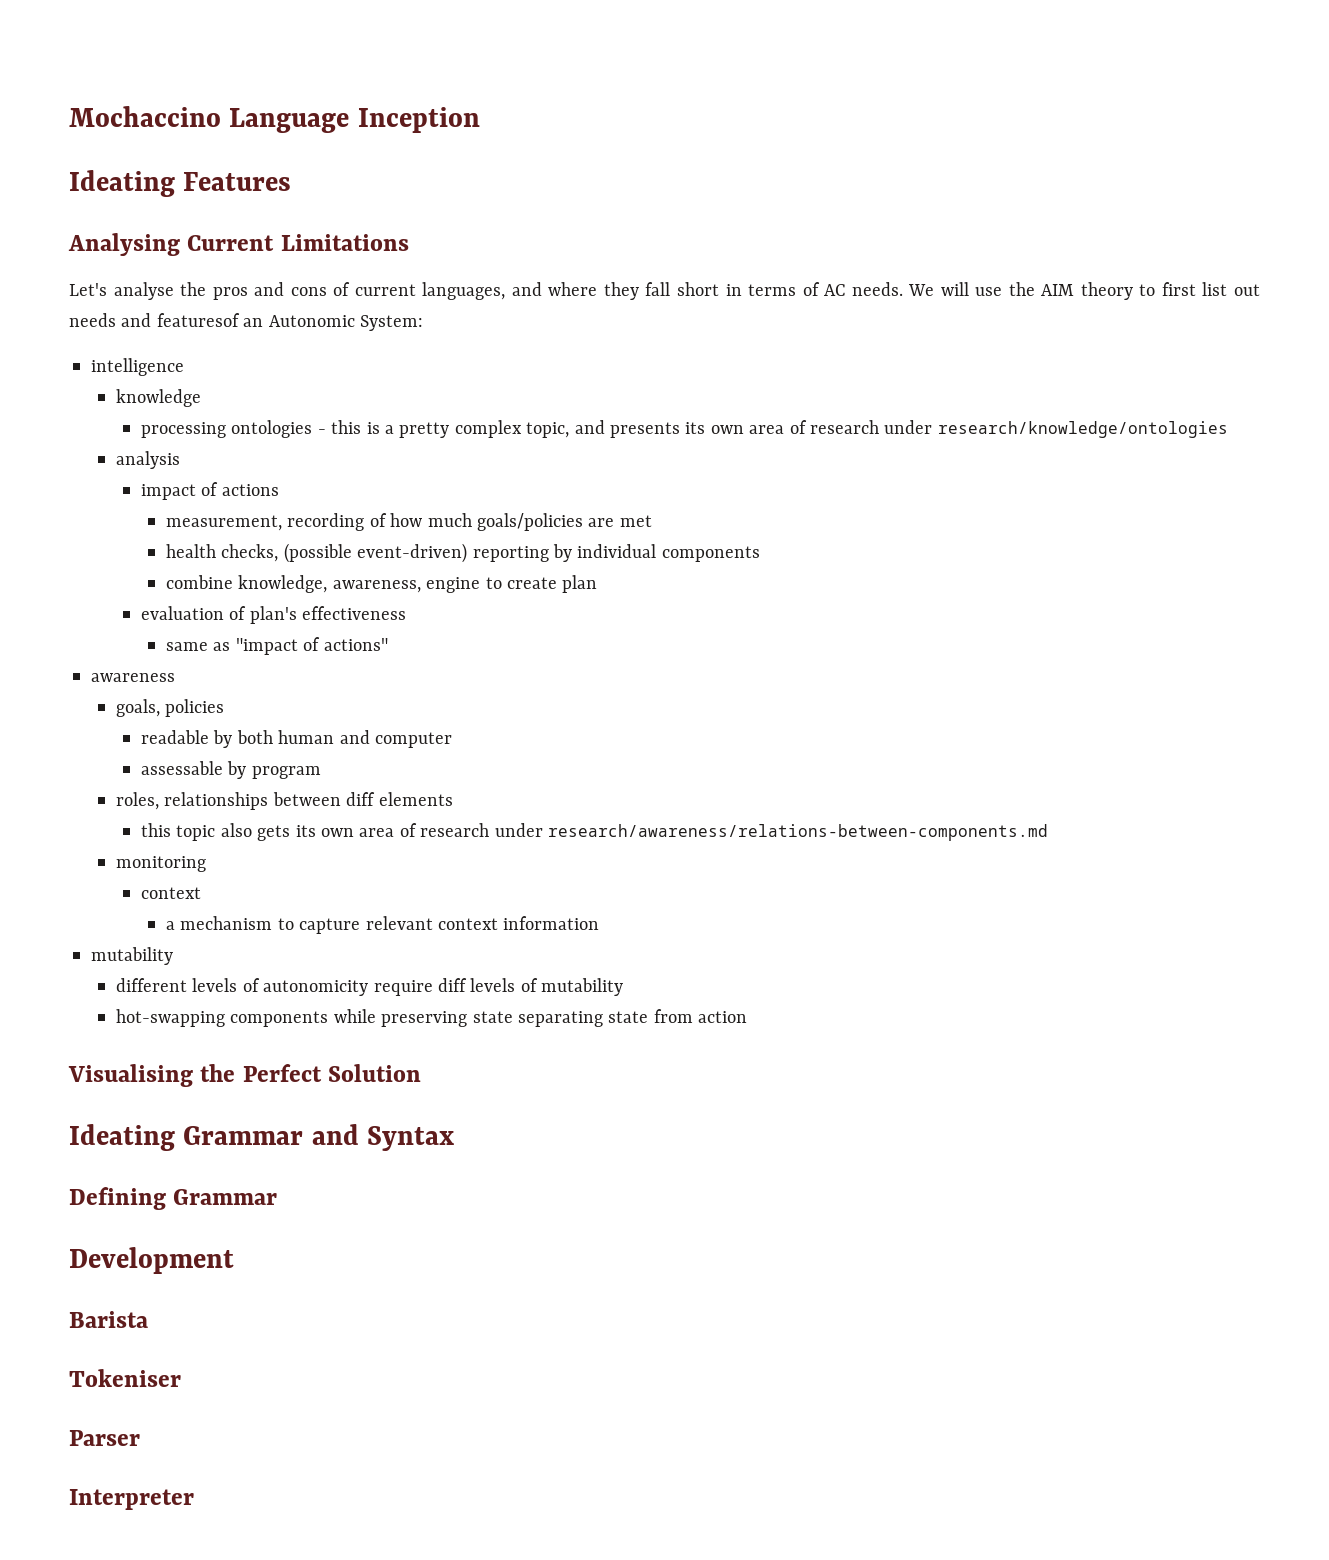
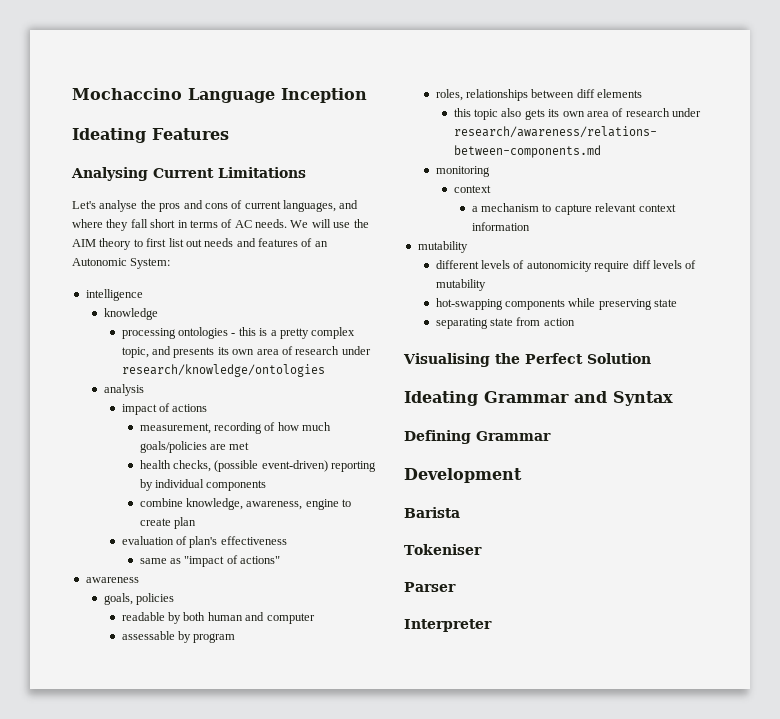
- We will use the AIM theory to first list out needs and featuresof an Autonomic System:
+ We will use the AIM theory to first list out needs and features of an Autonomic System:
- hot-swapping components while preserving state separating state from action
+ hot-swapping components while preserving state
+ separating state from action

